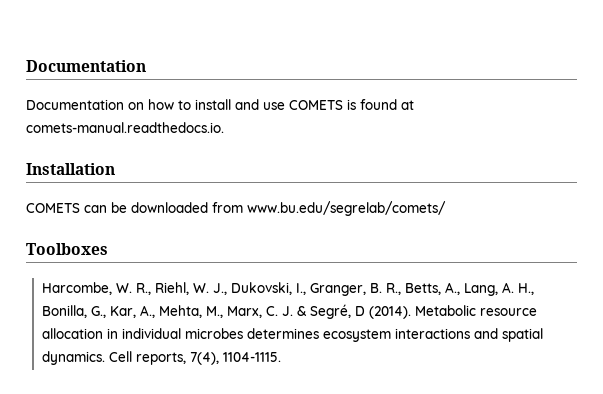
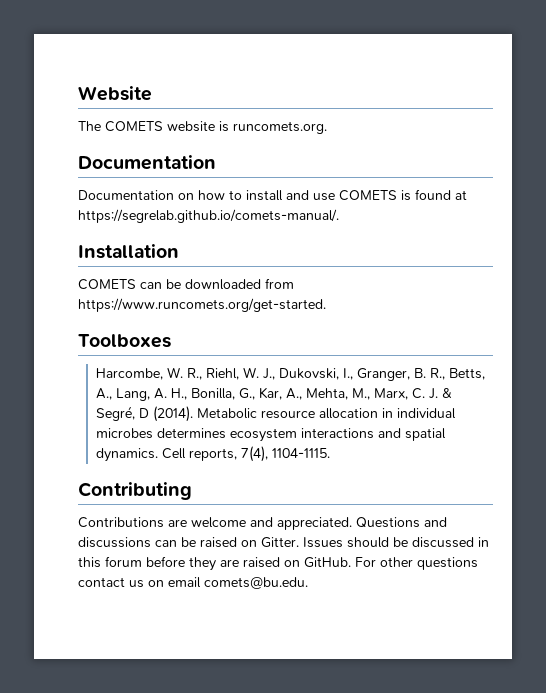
+ Website
+ The COMETS website is runcomets.org.
- Documentation on how to install and use COMETS is found at comets-manual.readthedocs.io.
+ Documentation on how to install and use COMETS is found at https://segrelab.github.io/comets-manual/.
- COMETS can be downloaded from www.bu.edu/segrelab/comets/
+ COMETS can be downloaded from https://www.runcomets.org/get-started.
+ Contributing
+ Contributions are welcome and appreciated. Questions and discussions can be raised on Gitter. Issues should be discussed in this forum before they are raised on GitHub. For other questions contact us on email comets@bu.edu.

